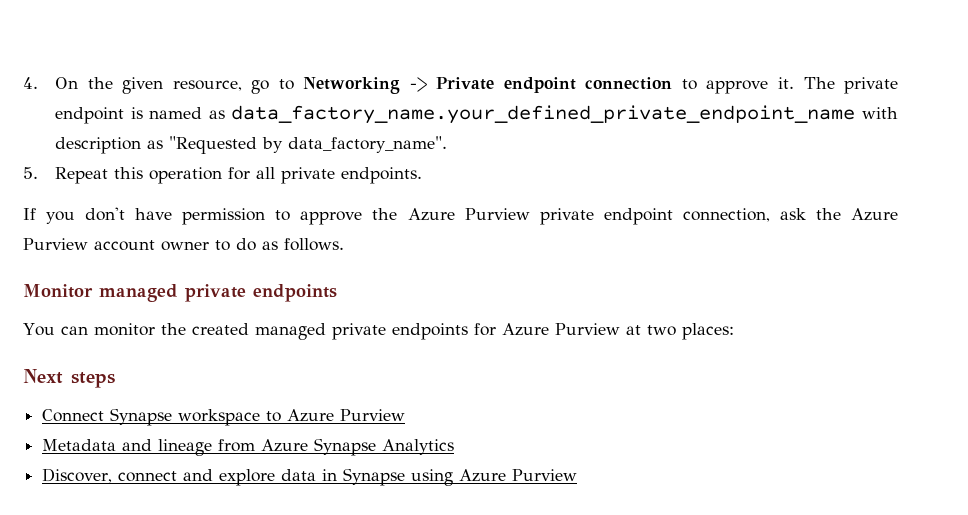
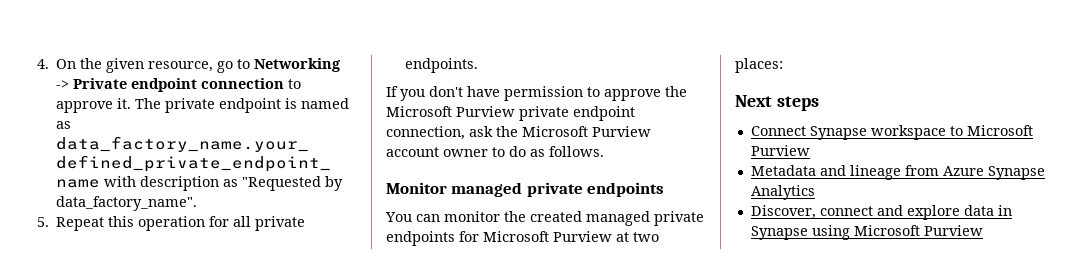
- If you don't have permission to approve the Azure Purview private endpoint connection, ask the Azure Purview account owner to do as follows.
+ If you don't have permission to approve the Microsoft Purview private endpoint connection, ask the Microsoft Purview account owner to do as follows.
- You can monitor the created managed private endpoints for Azure Purview at two places:
+ You can monitor the created managed private endpoints for Microsoft Purview at two places:
- Connect Synapse workspace to Azure Purview
+ Connect Synapse workspace to Microsoft Purview
- Discover, connect and explore data in Synapse using Azure Purview
+ Discover, connect and explore data in Synapse using Microsoft Purview

